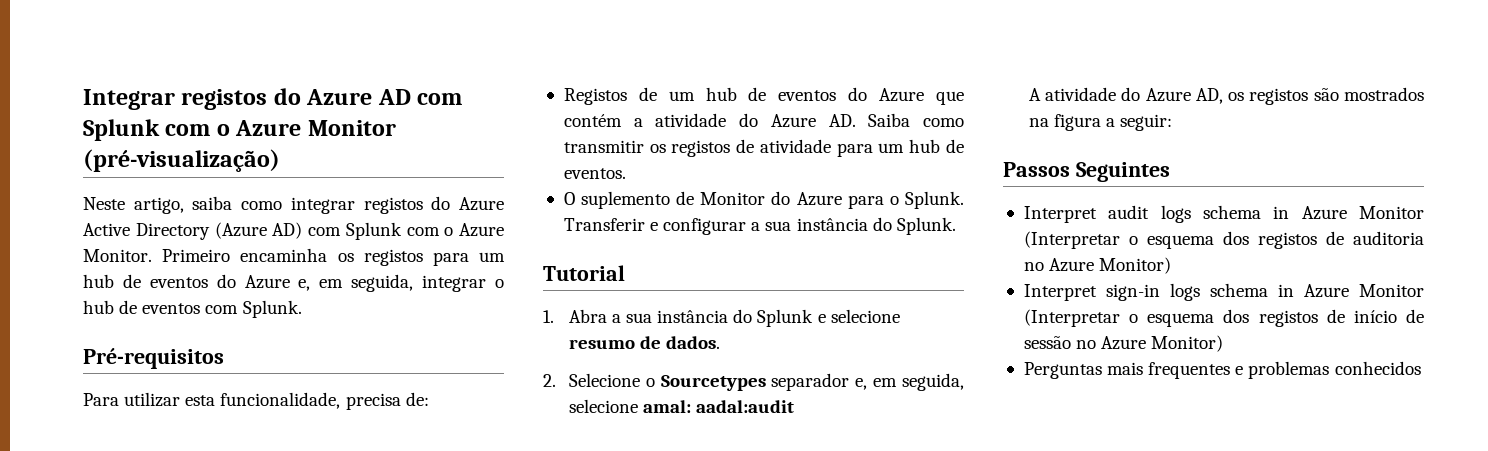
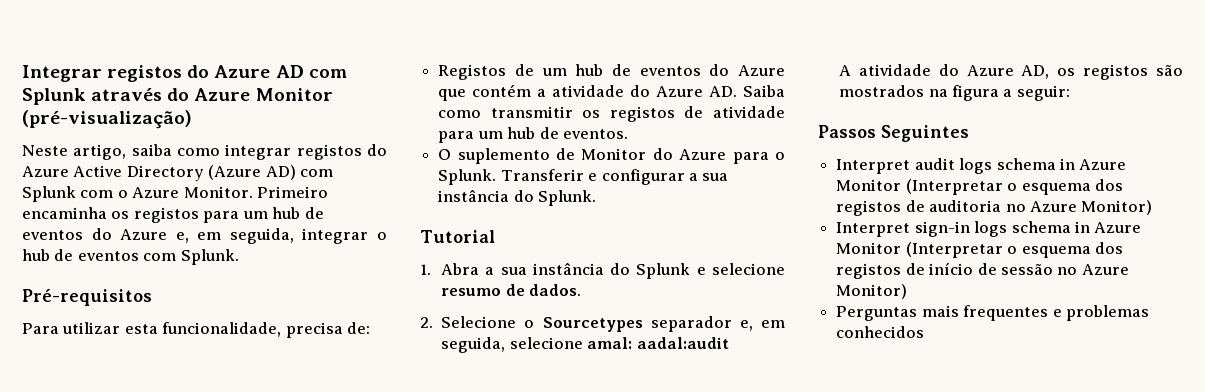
- Integrar registos do Azure AD com Splunk com o Azure Monitor (pré-visualização)
+ Integrar registos do Azure AD com Splunk através do Azure Monitor (pré-visualização)

